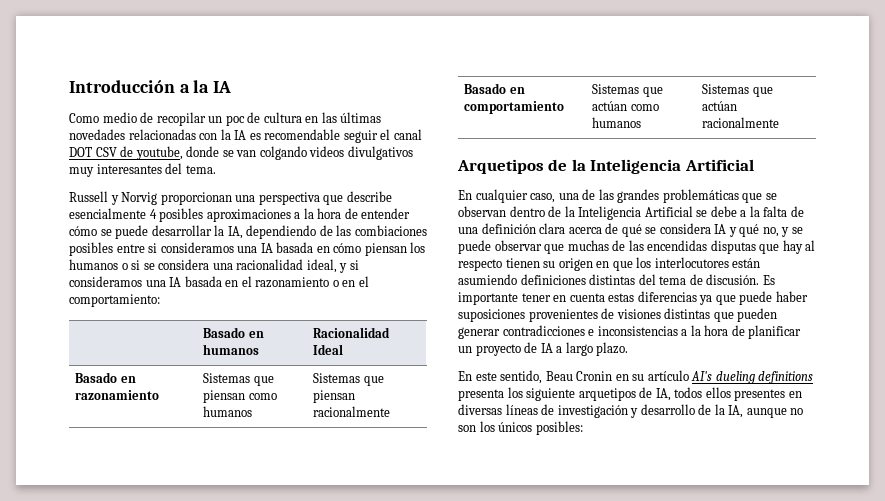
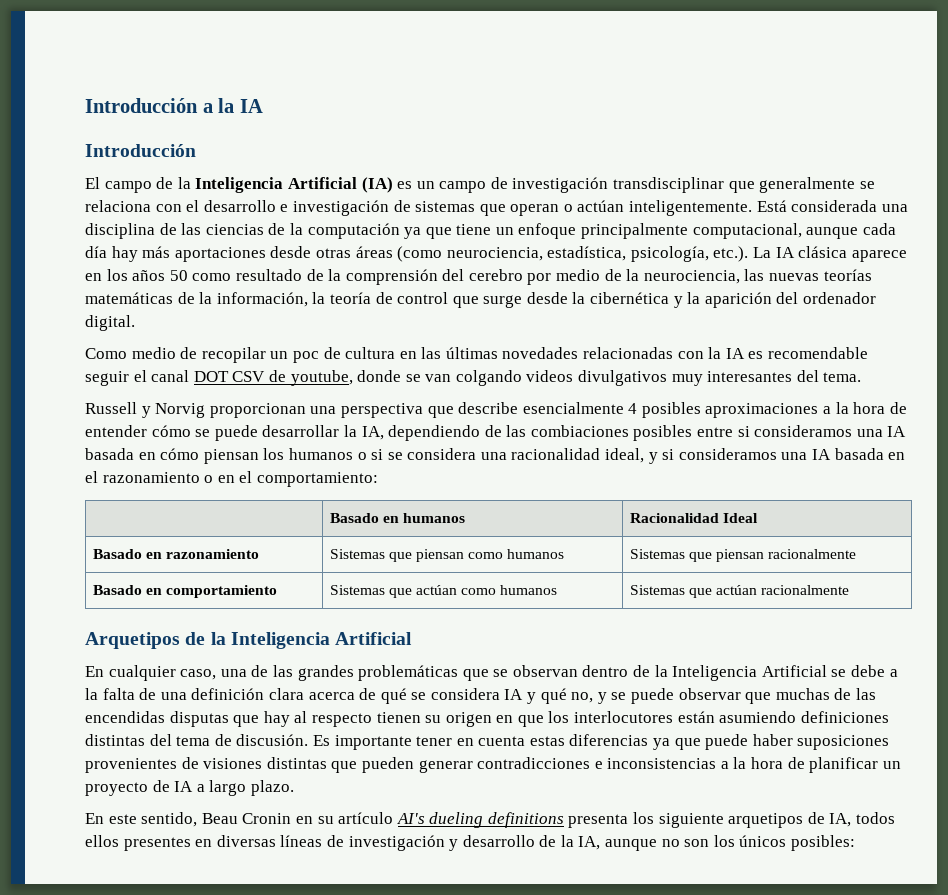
  Introducción a la IA
+ Introducción
+ El campo de la Inteligencia Artificial (IA) es un campo de investigación transdisciplinar que generalmente se relaciona con el desarrollo e investigación de sistemas que operan o actúan inteligentemente. Está considerada una disciplina de las ciencias de la computación ya que tiene un enfoque principalmente computacional, aunque cada día hay más aportaciones desde otras áreas (como neurociencia, estadística, psicología, etc.). La IA clásica aparece en los años 50 como resultado de la comprensión del cerebro por medio de la neurociencia, las nuevas teorías matemáticas de la información, la teoría de control que surge desde la cibernética y la aparición del ordenador digital.

